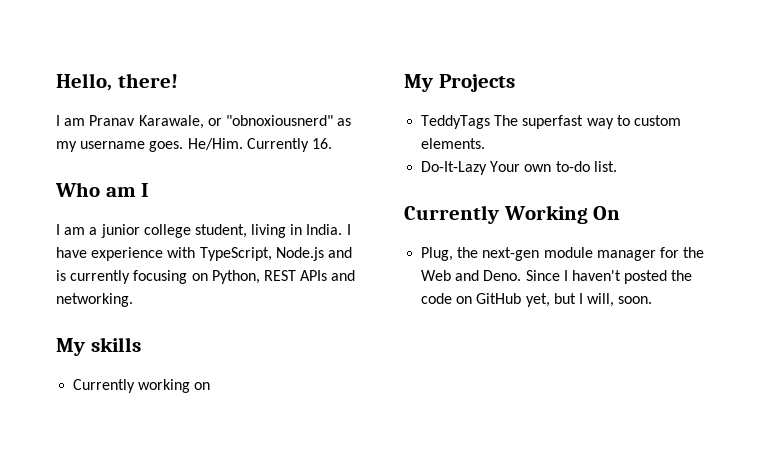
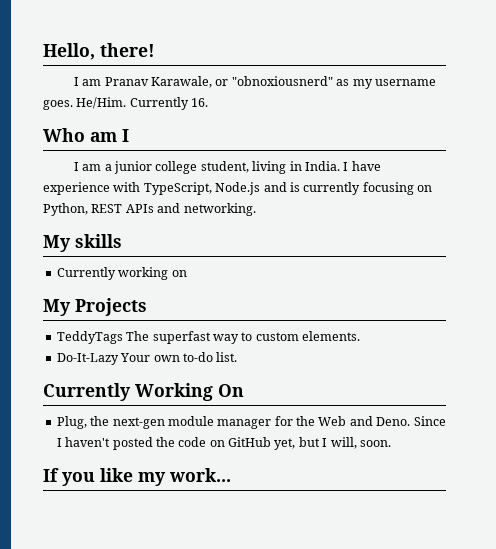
+ If you like my work...

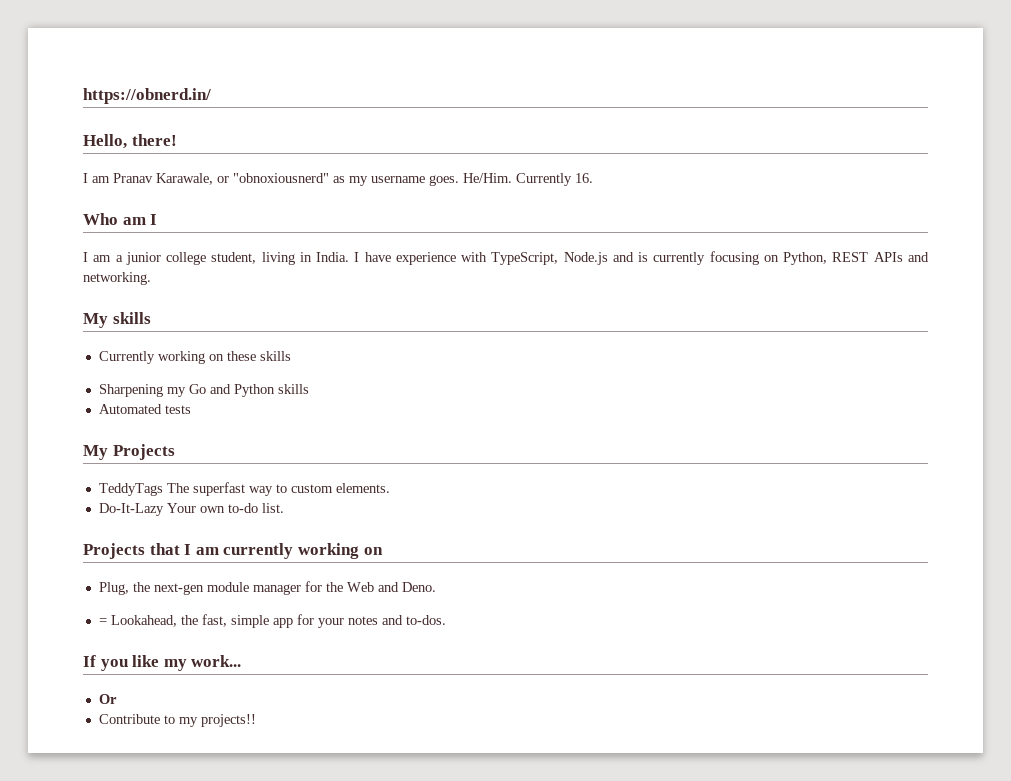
+ https://obnerd.in/
- Currently working on
+ Currently working on these skills
+ Sharpening my Go and Python skills
+ Automated tests
- Currently Working On
+ Projects that I am currently working on
- Plug, the next-gen module manager for the Web and Deno. Since I haven't posted the code on GitHub yet, but I will, soon.
+ Plug, the next-gen module manager for the Web and Deno.
+ = Lookahead, the fast, simple app for your notes and to-dos.
+ Or
+ Contribute to my projects!!

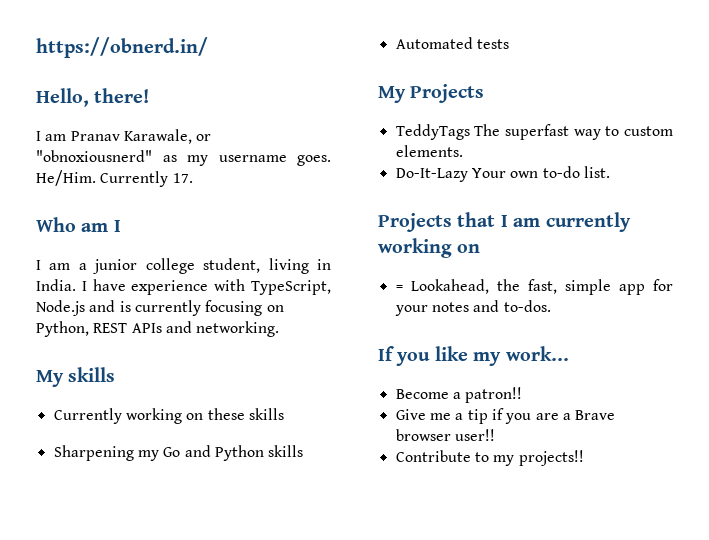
- Currently 16.
+ Currently 17.
- Plug, the next-gen module manager for the Web and Deno.
- Or
+ Become a patron!!
+ Give me a tip if you are a Brave browser user!!

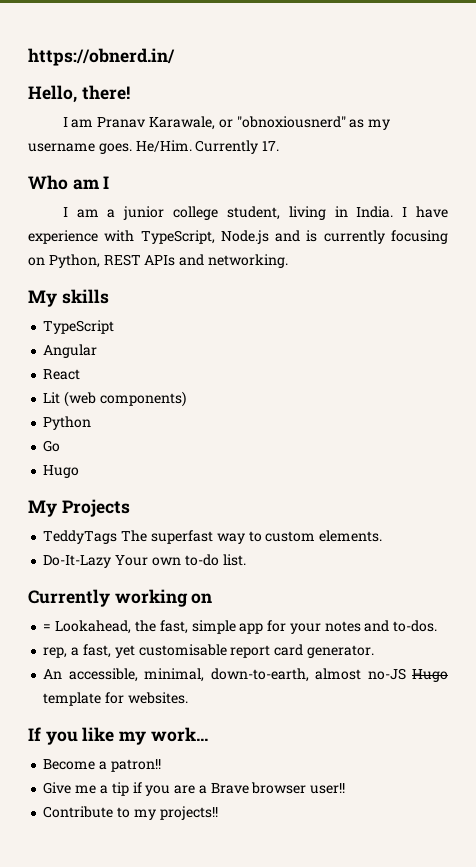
- Currently working on these skills
- Sharpening my Go and Python skills
- Automated tests
+ TypeScript
+ Angular
+ React
+ Lit (web components)
+ Python
+ Go
+ Hugo
- Projects that I am currently working on
+ Currently working on
+ rep, a fast, yet customisable report card generator.
+ An accessible, minimal, down-to-earth, almost no-JS Hugo template for websites.

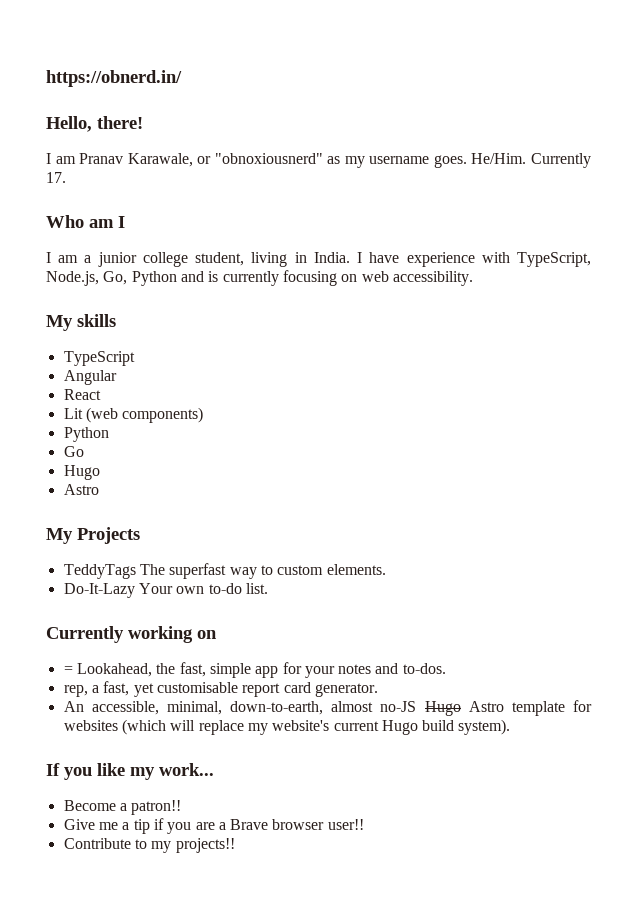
- I have experience with TypeScript, Node.js and is currently focusing on Python, REST APIs and networking.
+ I have experience with TypeScript, Node.js, Go, Python and is currently focusing on web accessibility.
  Go
  Hugo
+ Astro
- An accessible, minimal, down-to-earth, almost no-JS Hugo template for websites.
+ An accessible, minimal, down-to-earth, almost no-JS Hugo Astro template for websites (which will replace my website's current Hugo build system).

